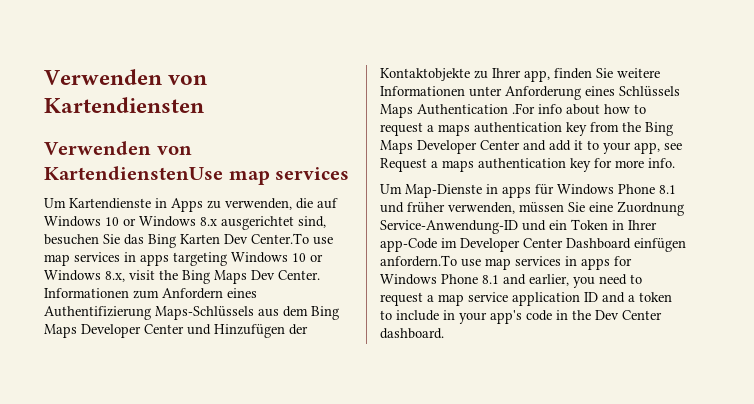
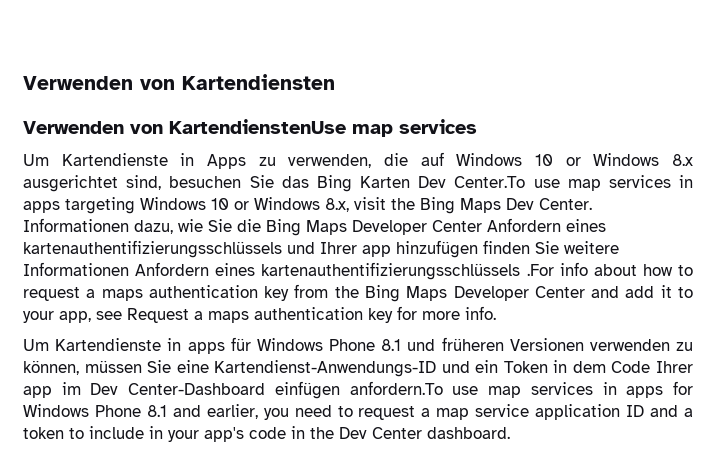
- Informationen zum Anfordern eines Authentifizierung Maps-Schlüssels aus dem Bing Maps Developer Center und Hinzufügen der Kontaktobjekte zu Ihrer app, finden Sie weitere Informationen unter Anforderung eines Schlüssels Maps Authentication .For info about how to request a maps authentication key from the Bing Maps Developer Center and add it to your app, see Request a maps authentication key for more info.
+ Informationen dazu, wie Sie die Bing Maps Developer Center Anfordern eines kartenauthentifizierungsschlüssels und Ihrer app hinzufügen finden Sie weitere Informationen Anfordern eines kartenauthentifizierungsschlüssels .For info about how to request a maps authentication key from the Bing Maps Developer Center and add it to your app, see Request a maps authentication key for more info.
- Um Map-Dienste in apps für Windows Phone 8.1 und früher verwenden, müssen Sie eine Zuordnung Service-Anwendung-ID und ein Token in Ihrer app-Code im Developer Center Dashboard einfügen anfordern.To use map services in apps for Windows Phone 8.1 and earlier, you need to request a map service application ID and a token to include in your app's code in the Dev Center dashboard.
+ Um Kartendienste in apps für Windows Phone 8.1 und früheren Versionen verwenden zu können, müssen Sie eine Kartendienst-Anwendungs-ID und ein Token in dem Code Ihrer app im Dev Center-Dashboard einfügen anfordern.To use map services in apps for Windows Phone 8.1 and earlier, you need to request a map service application ID and a token to include in your app's code in the Dev Center dashboard.

